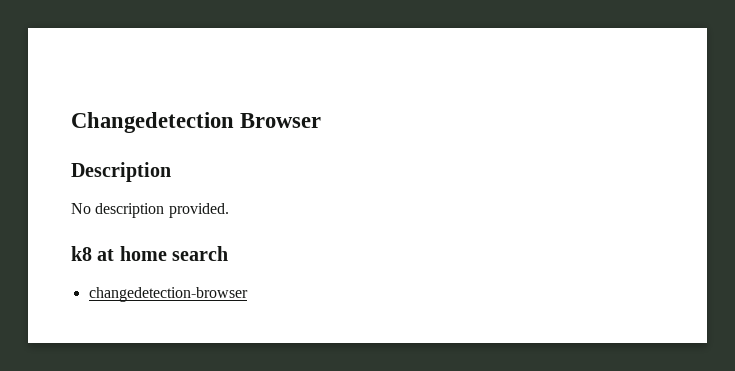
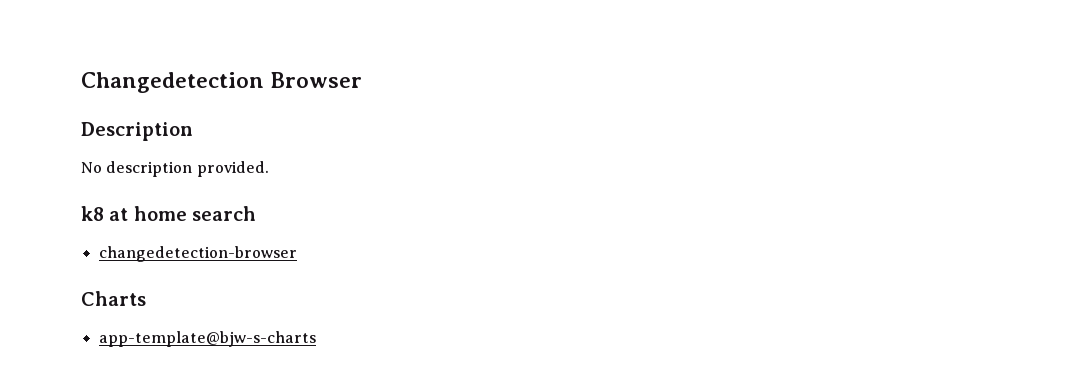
+ Charts
+ app-template@bjw-s-charts

